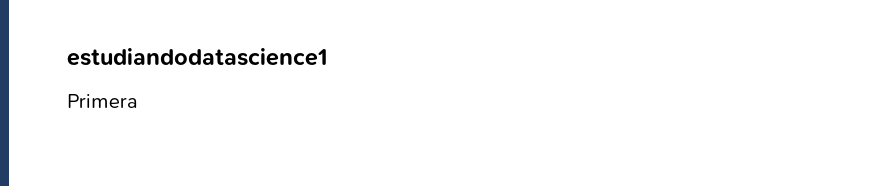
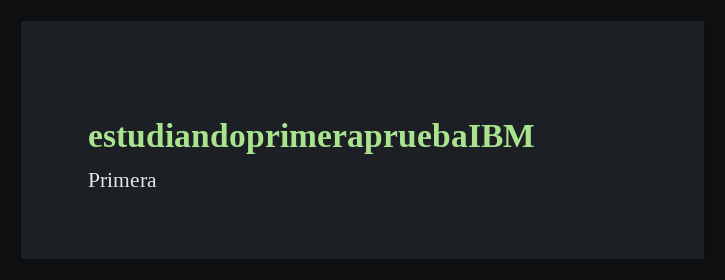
- estudiandodatascience1
+ estudiandoprimerapruebaIBM

